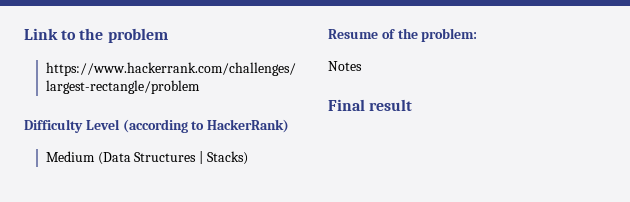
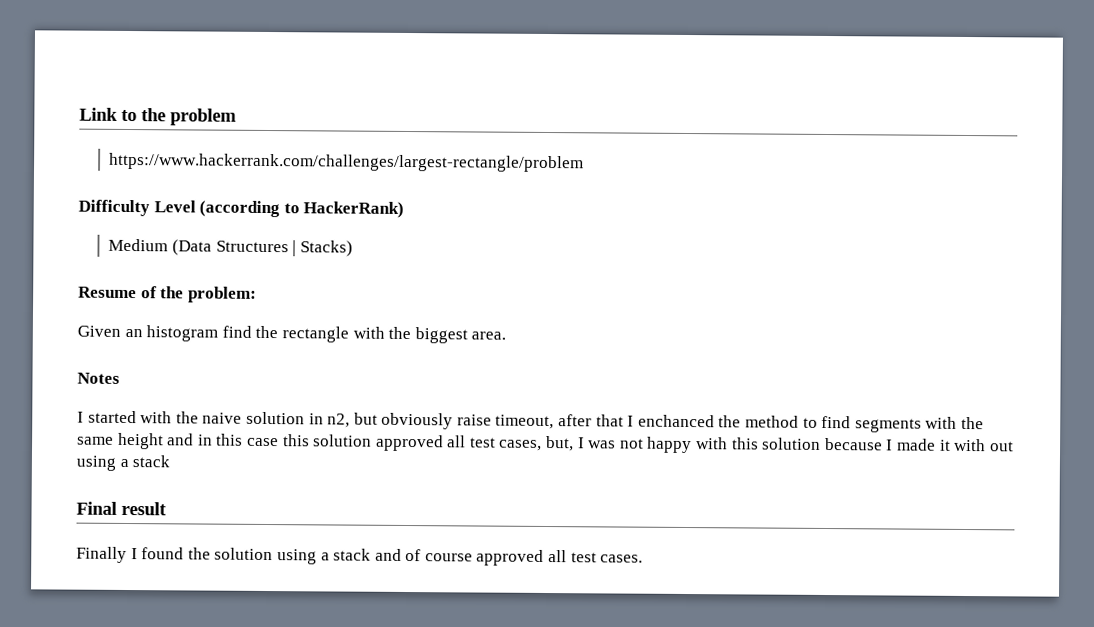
+ Given an histogram find the rectangle with the biggest area.
  Notes
+ I started with the naive solution in n2, but obviously raise timeout, after that I enchanced the method to find segments with the same height and in this case this solution approved all test cases, but, I was not happy with this solution because I made it with out using a stack
  Final result
+ Finally I found the solution using a stack and of course approved all test cases.

